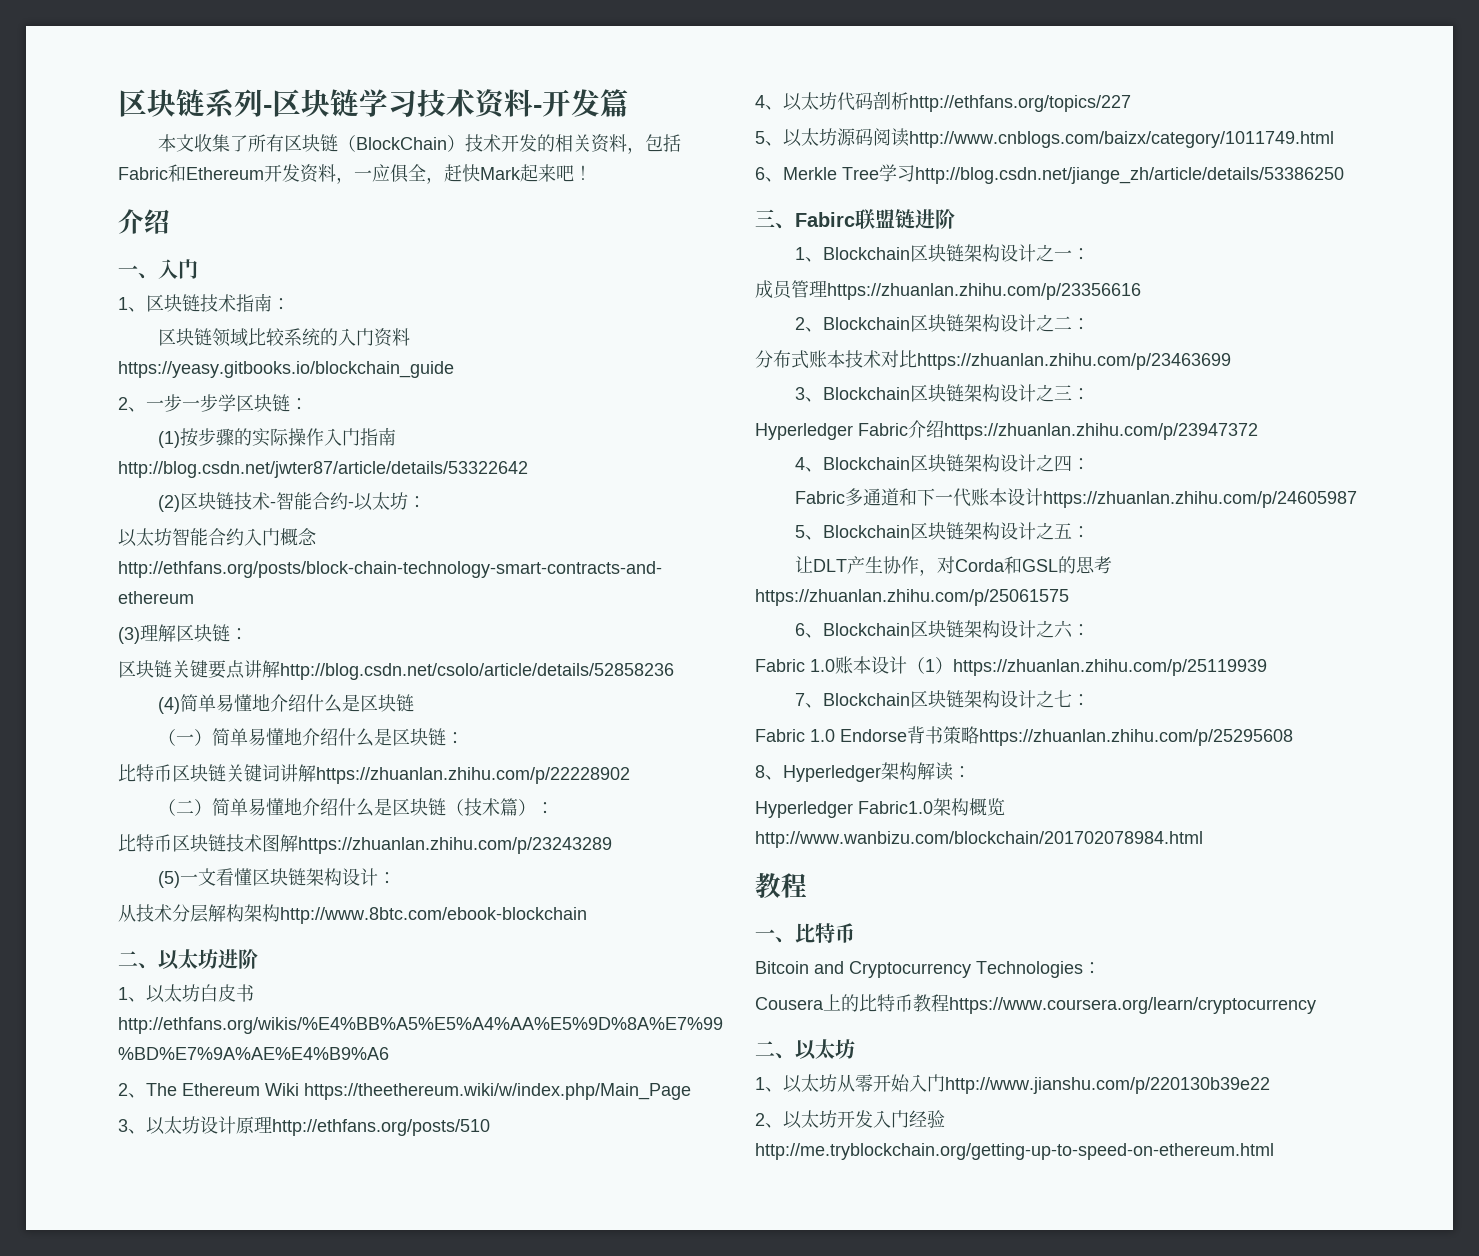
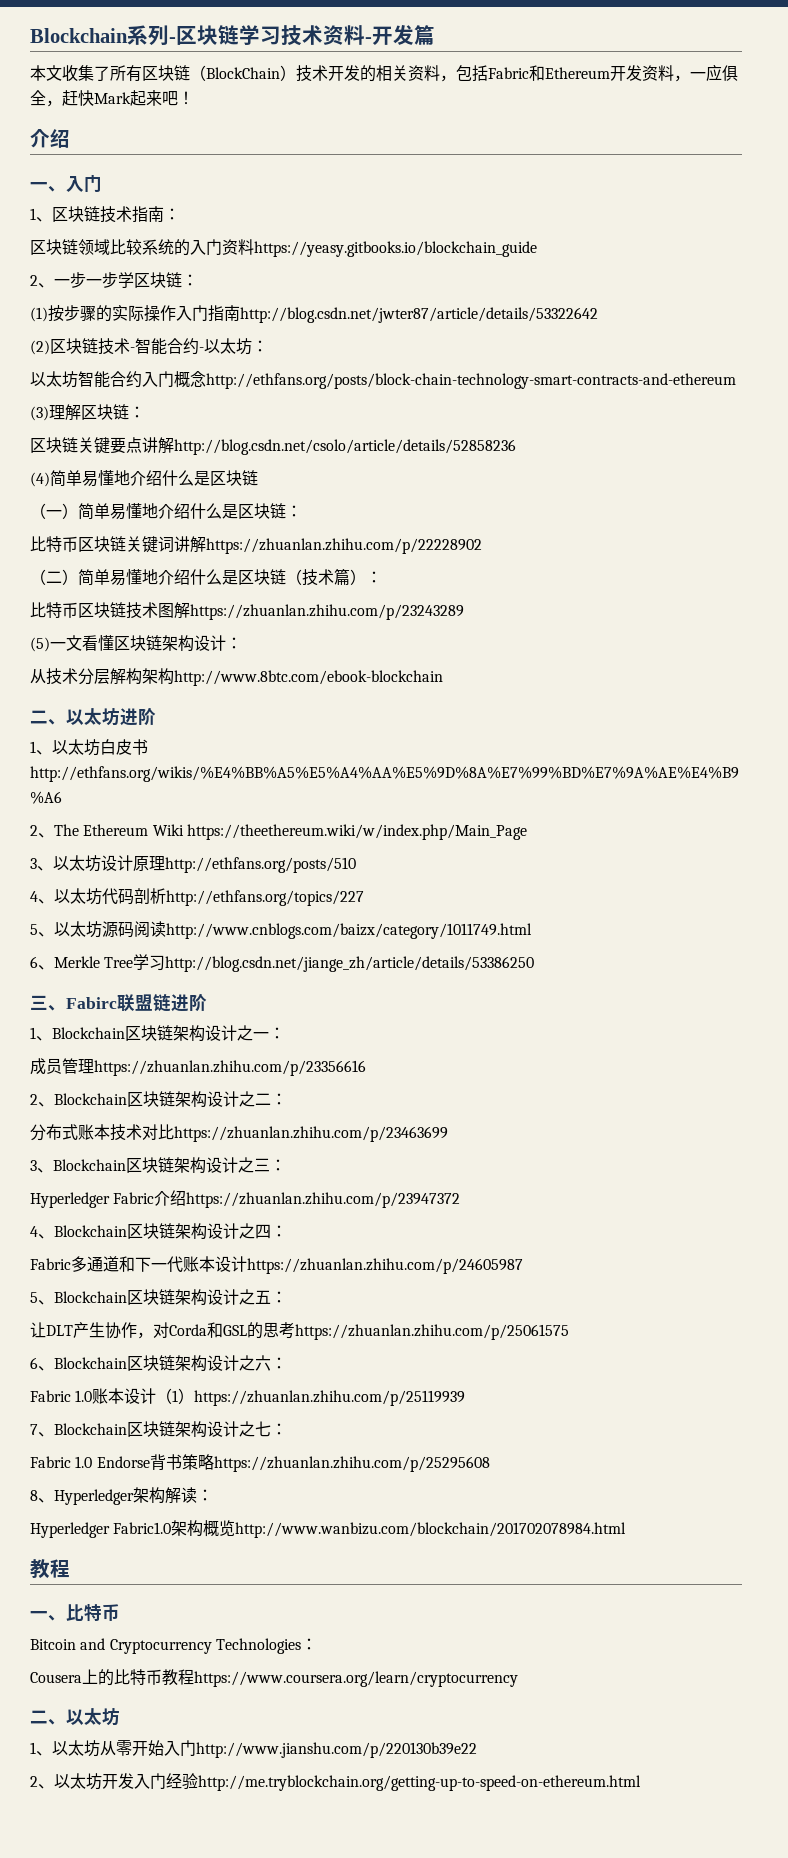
- 区块链系列-区块链学习技术资料-开发篇
+ Blockchain系列-区块链学习技术资料-开发篇

